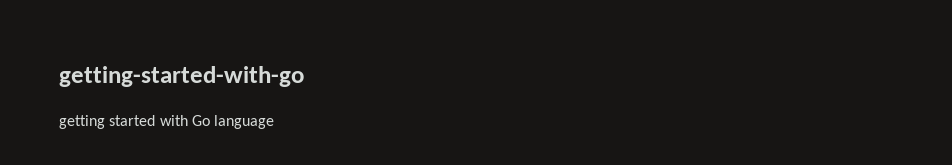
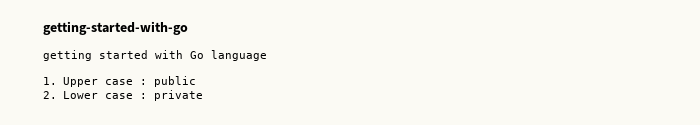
+ 1. Upper case : public
+ 2. Lower case : private

